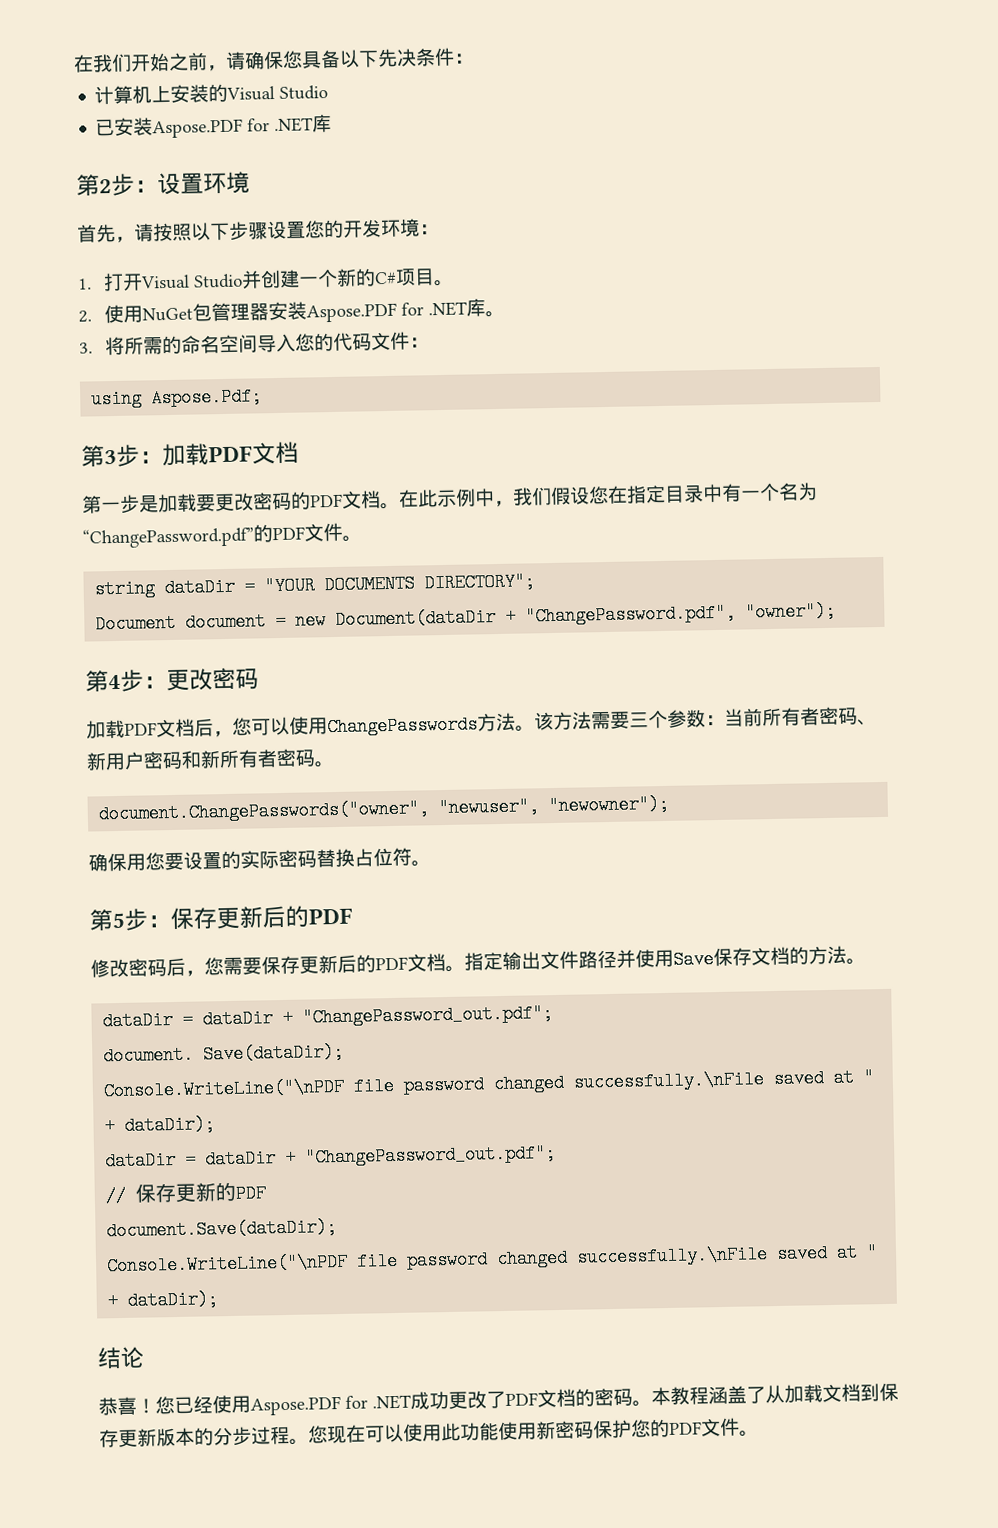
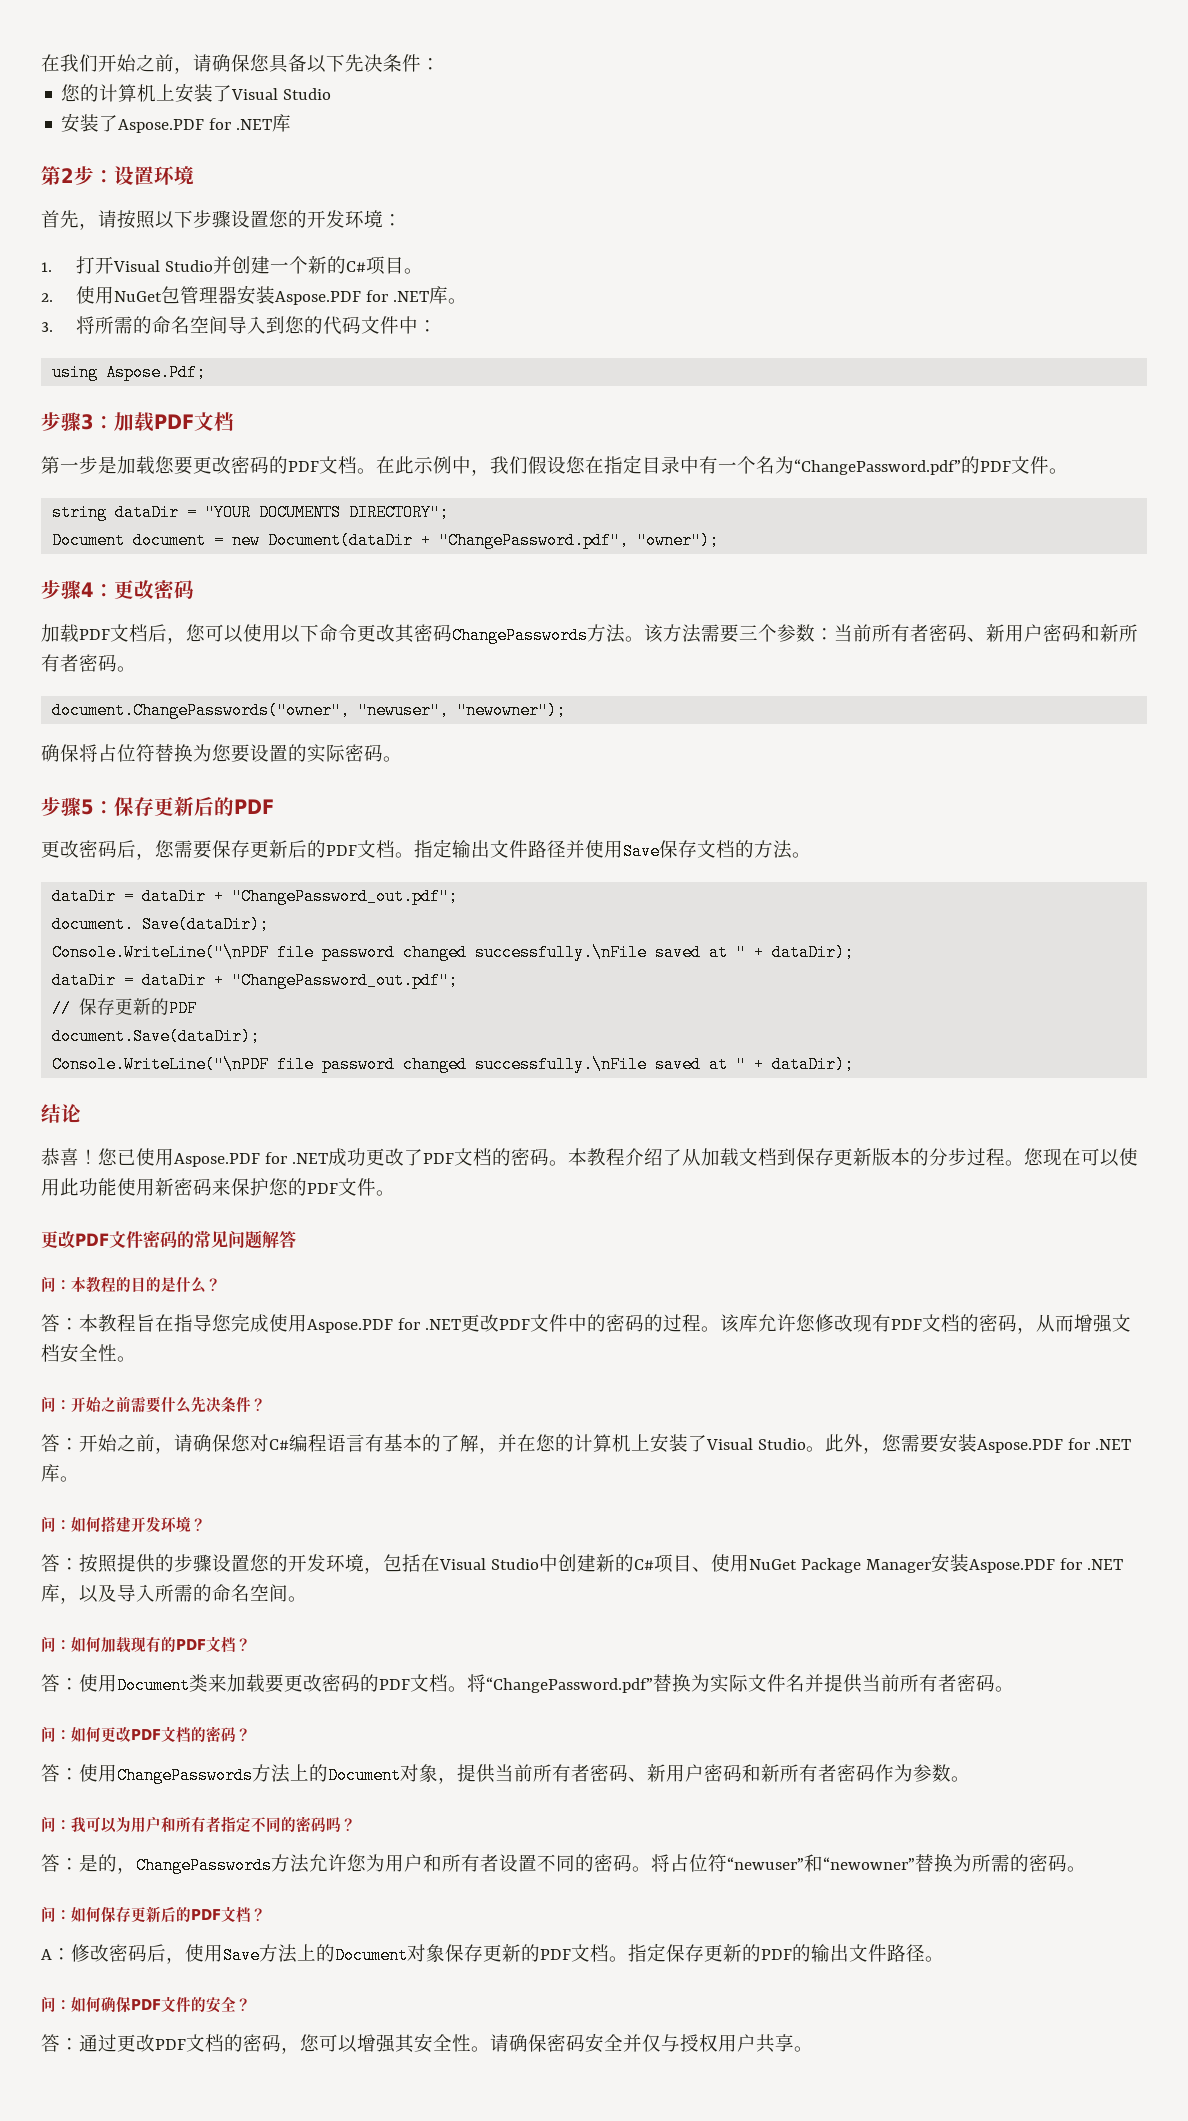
  在我们开始之前，请确保您具备以下先决条件：
- 计算机上安装的Visual Studio
+ 您的计算机上安装了Visual Studio
- 已安装Aspose.PDF for .NET库
+ 安装了Aspose.PDF for .NET库
- 3.将所需的命名空间导入您的代码文件：
+ 3.将所需的命名空间导入到您的代码文件中：
- 第3步：加载PDF文档
+ 步骤3：加载PDF文档
- 第一步是加载要更改密码的PDF文档。
+ 第一步是加载您要更改密码的PDF文档。
- 第4步：更改密码
+ 步骤4：更改密码
- 加载PDF文档后，您可以使用ChangePasswords方法。
+ 加载PDF文档后，您可以使用以下命令更改其密码ChangePasswords方法。
- 确保用您要设置的实际密码替换占位符。
- 第5步：保存更新后的PDF
+ 确保将占位符替换为您要设置的实际密码。
+ 步骤5：保存更新后的PDF
- 修改密码后，您需要保存更新后的PDF文档。
+ 更改密码后，您需要保存更新后的PDF文档。
- 您已经使用Aspose.PDF for .NET成功更改了PDF文档的密码。
+ 您已使用Aspose.PDF for .NET成功更改了PDF文档的密码。
- 本教程涵盖了从加载文档到保存更新版本的分步过程。
+ 本教程介绍了从加载文档到保存更新版本的分步过程。
- 您现在可以使用此功能使用新密码保护您的PDF文件。
+ 您现在可以使用此功能使用新密码来保护您的PDF文件。
+ 更改PDF文件密码的常见问题解答
+ 问：本教程的目的是什么？
+ 答：本教程旨在指导您完成使用Aspose.PDF for .NET更改PDF文件中的密码的过程。该库允许您修改现有PDF文档的密码，从而增强文档安全性。
+ 问：开始之前需要什么先决条件？
+ 答：开始之前，请确保您对C#编程语言有基本的了解，并在您的计算机上安装了Visual Studio。此外，您需要安装Aspose.PDF for .NET库。
+ 问：如何搭建开发环境？
+ 答：按照提供的步骤设置您的开发环境，包括在Visual Studio中创建新的C#项目、使用NuGet Package Manager安装Aspose.PDF for .NET库，以及导入所需的命名空间。
+ 问：如何加载现有的PDF文档？
+ 答：使用Document类来加载要更改密码的PDF文档。将“ChangePassword.pdf”替换为实际文件名并提供当前所有者密码。
+ 问：如何更改PDF文档的密码？
+ 答：使用ChangePasswords方法上的Document对象，提供当前所有者密码、新用户密码和新所有者密码作为参数。
+ 问：我可以为用户和所有者指定不同的密码吗？
+ 答：是的，ChangePasswords方法允许您为用户和所有者设置不同的密码。将占位符“newuser”和“newowner”替换为所需的密码。
+ 问：如何保存更新后的PDF文档？
+ A：修改密码后，使用Save方法上的Document对象保存更新的PDF文档。指定保存更新的PDF的输出文件路径。
+ 问：如何确保PDF文件的安全？
+ 答：通过更改PDF文档的密码，您可以增强其安全性。请确保密码安全并仅与授权用户共享。

